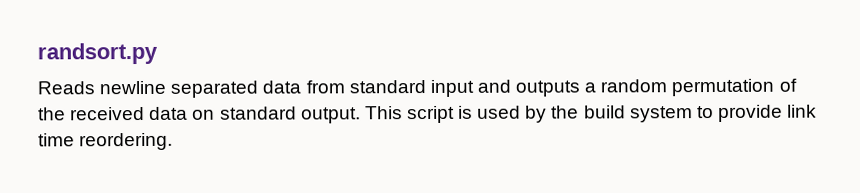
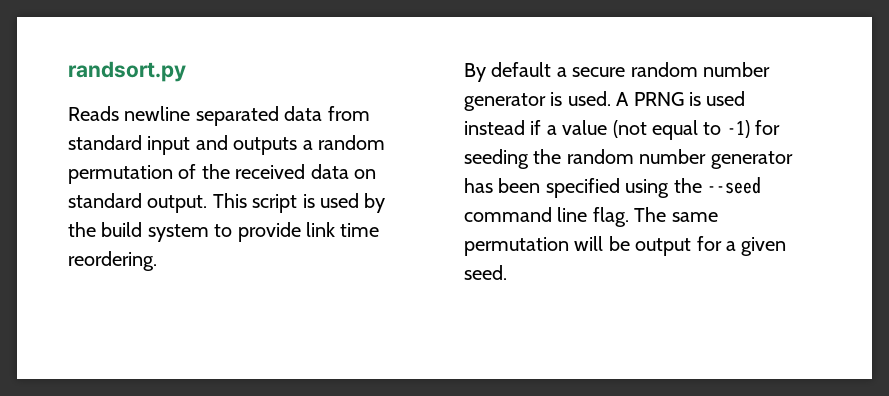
+ By default a secure random number generator is used. A PRNG is used instead if a value (not equal to -1) for seeding the random number generator has been specified using the --seed command line flag. The same permutation will be output for a given seed.

